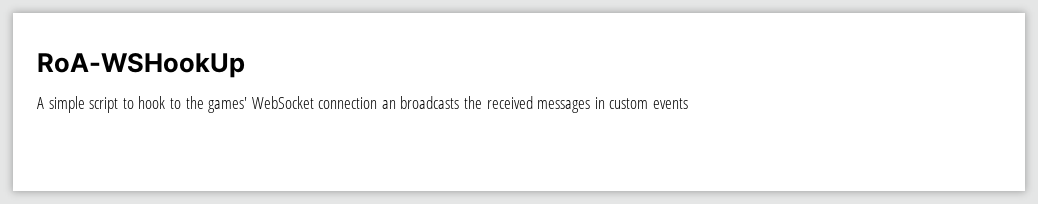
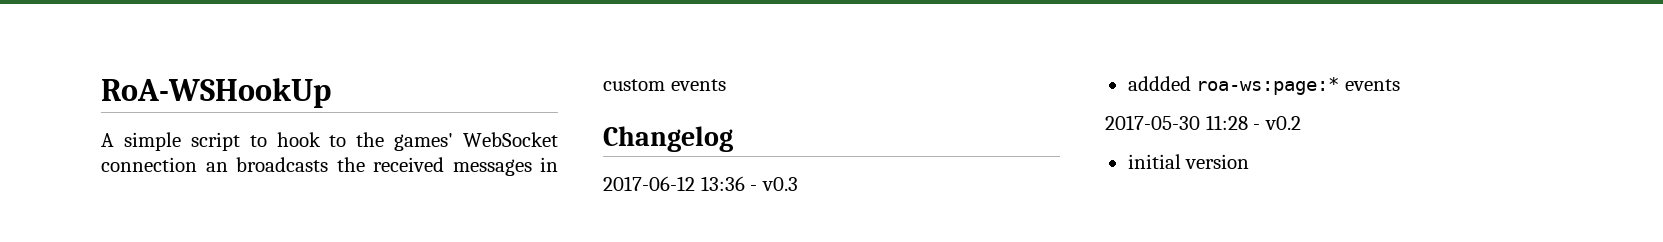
+ Changelog
+ 2017-06-12 13:36 - v0.3
+ addded roa-ws:page:* events
+ 2017-05-30 11:28 - v0.2
+ initial version

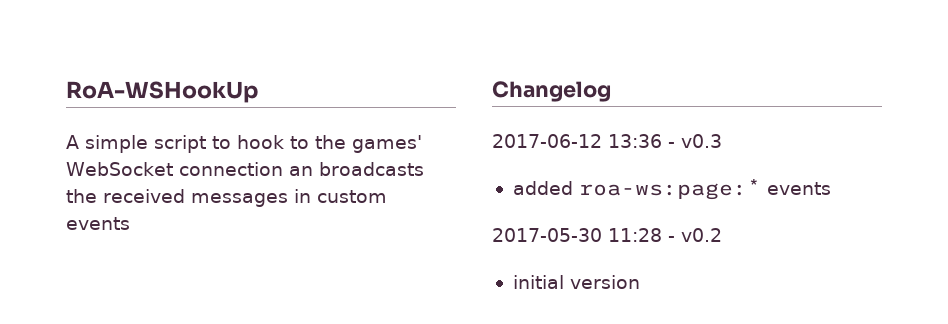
- addded roa-ws:page:* events
+ added roa-ws:page:* events

